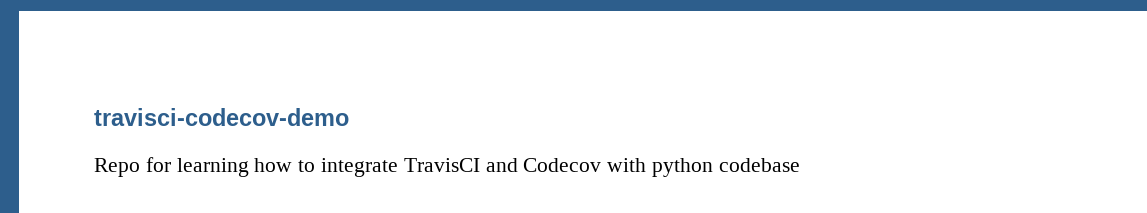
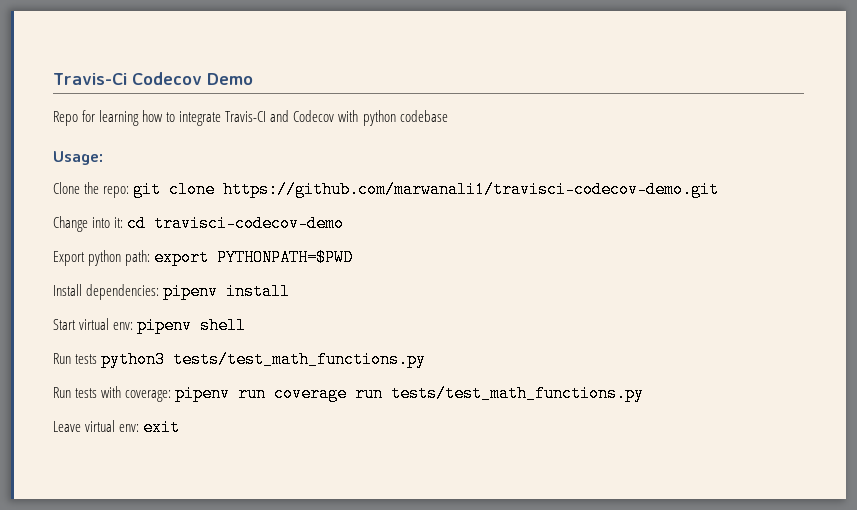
- travisci-codecov-demo
+ Travis-Ci Codecov Demo
- Repo for learning how to integrate TravisCI and Codecov with python codebase
+ Repo for learning how to integrate Travis-CI and Codecov with python codebase
+ Usage:
+ Clone the repo: git clone https://github.com/marwanali1/travisci-codecov-demo.git
+ Change into it: cd travisci-codecov-demo
+ Export python path: export PYTHONPATH=$PWD
+ Install dependencies: pipenv install
+ Start virtual env: pipenv shell
+ Run tests python3 tests/test_math_functions.py
+ Run tests with coverage: pipenv run coverage run tests/test_math_functions.py
+ Leave virtual env: exit

